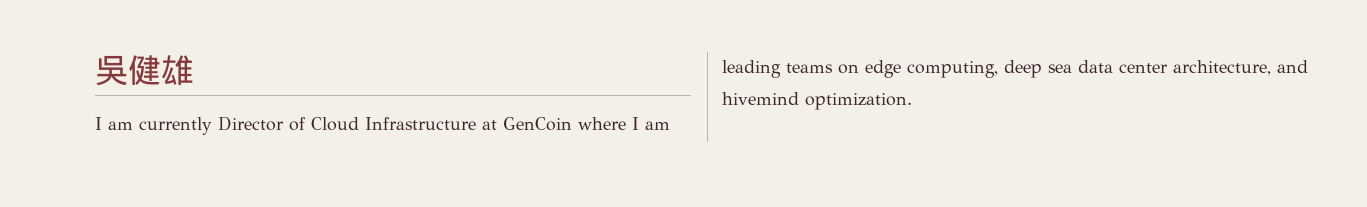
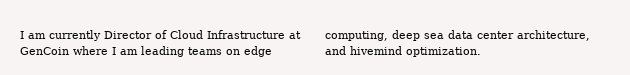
- 吳健雄

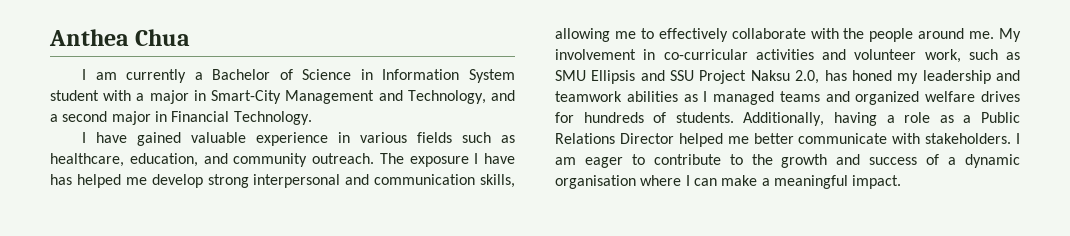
+ Anthea Chua
- I am currently Director of Cloud Infrastructure at GenCoin where I am leading teams on edge computing, deep sea data center architecture, and hivemind optimization.
+ I am currently a Bachelor of Science in Information System student with a major in Smart-City Management and Technology, and a second major in Financial Technology.
+ I have gained valuable experience in various fields such as healthcare, education, and community outreach. The exposure I have has helped me develop strong interpersonal and communication skills, allowing me to effectively collaborate with the people around me. My involvement in co-curricular activities and volunteer work, such as SMU Ellipsis and SSU Project Naksu 2.0, has honed my leadership and teamwork abilities as I managed teams and organized welfare drives for hundreds of students. Additionally, having a role as a Public Relations Director helped me better communicate with stakeholders. I am eager to contribute to the growth and success of a dynamic organisation where I can make a meaningful impact.

